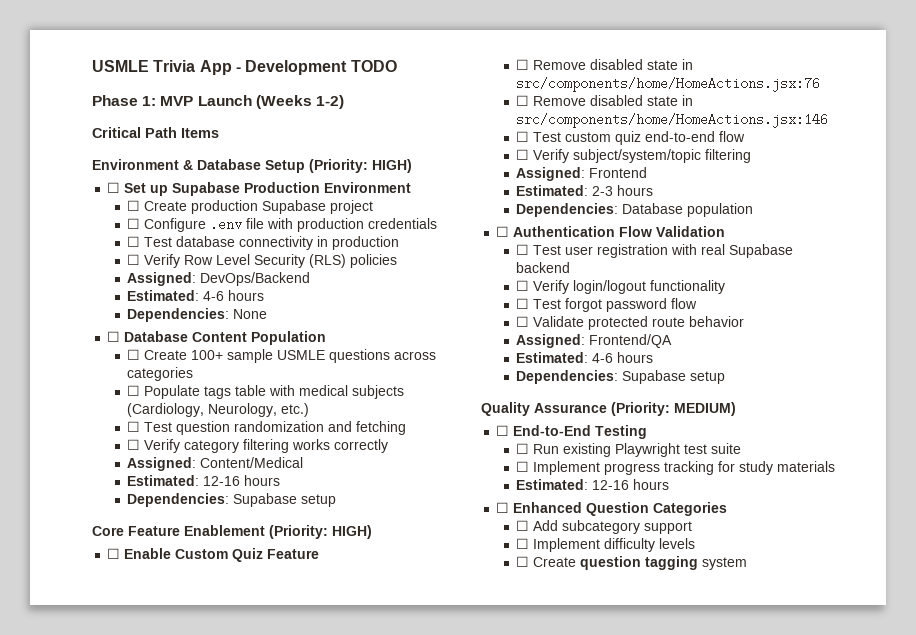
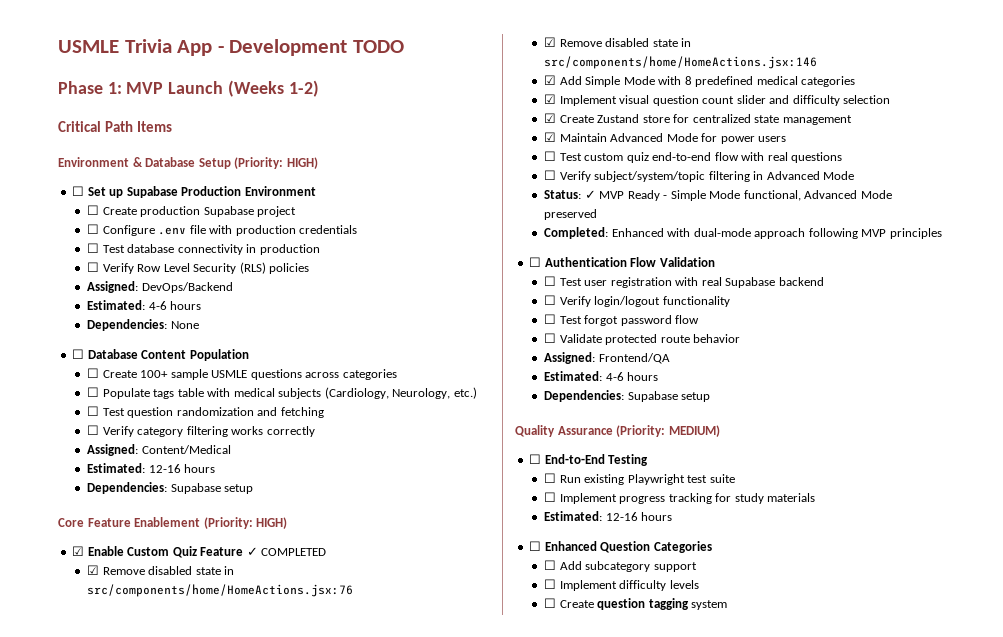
- ☐ Enable Custom Quiz Feature
- ☐ Remove disabled state in src/components/home/HomeActions.jsx:76
+ ☑ Enable Custom Quiz Feature ✓ COMPLETED
+ ☑ Remove disabled state in src/components/home/HomeActions.jsx:76
- ☐ Remove disabled state in src/components/home/HomeActions.jsx:146
+ ☑ Remove disabled state in src/components/home/HomeActions.jsx:146
+ ☑ Add Simple Mode with 8 predefined medical categories
+ ☑ Implement visual question count slider and difficulty selection
+ ☑ Create Zustand store for centralized state management
+ ☑ Maintain Advanced Mode for power users
- ☐ Test custom quiz end-to-end flow
+ ☐ Test custom quiz end-to-end flow with real questions
- ☐ Verify subject/system/topic filtering
- Assigned: Frontend
- Estimated: 2-3 hours
- Dependencies: Database population
+ ☐ Verify subject/system/topic filtering in Advanced Mode
+ Status: ✓ MVP Ready - Simple Mode functional, Advanced Mode preserved
+ Completed: Enhanced with dual-mode approach following MVP principles

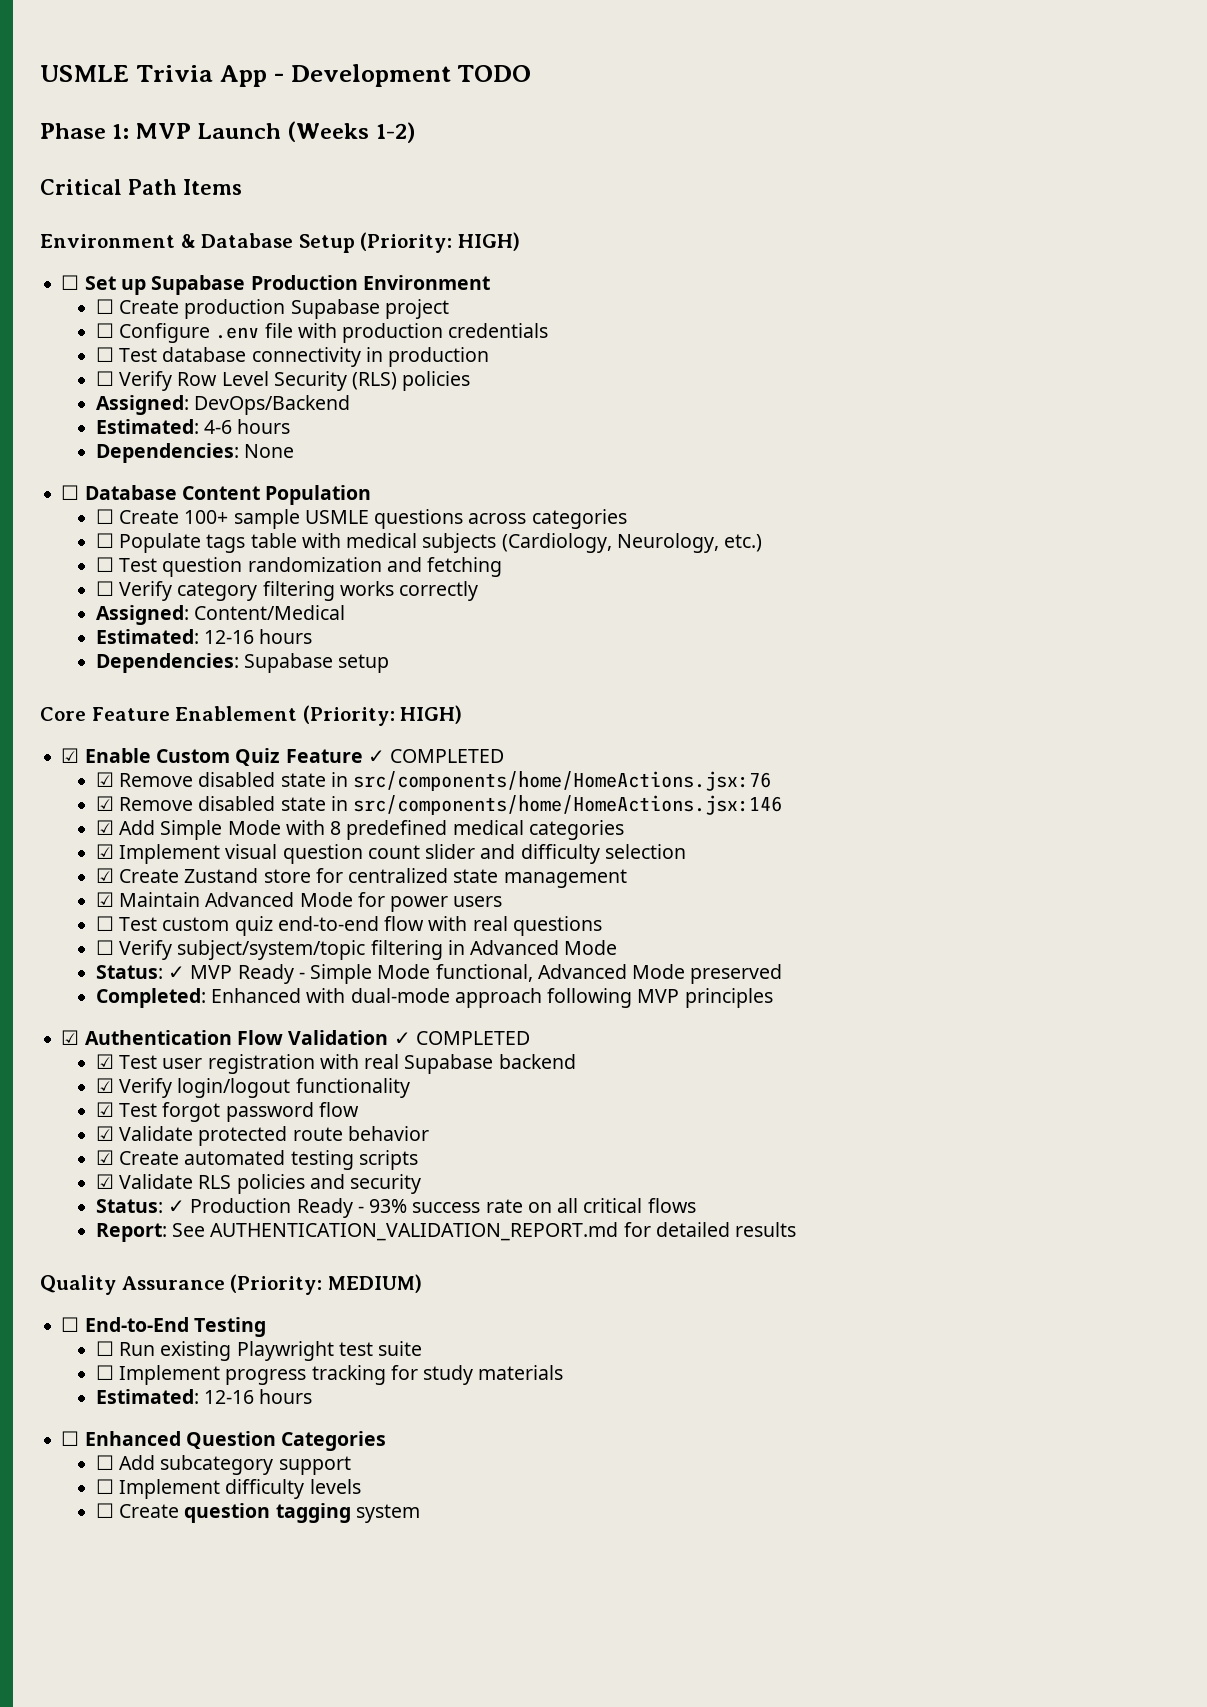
- ☐ Authentication Flow Validation
- ☐ Test user registration with real Supabase backend
+ ☑ Authentication Flow Validation ✓ COMPLETED
+ ☑ Test user registration with real Supabase backend
- ☐ Verify login/logout functionality
+ ☑ Verify login/logout functionality
- ☐ Test forgot password flow
+ ☑ Test forgot password flow
- ☐ Validate protected route behavior
+ ☑ Validate protected route behavior
- Assigned: Frontend/QA
- Estimated: 4-6 hours
- Dependencies: Supabase setup
+ ☑ Create automated testing scripts
+ ☑ Validate RLS policies and security
+ Status: ✓ Production Ready - 93% success rate on all critical flows
+ Report: See AUTHENTICATION_VALIDATION_REPORT.md for detailed results

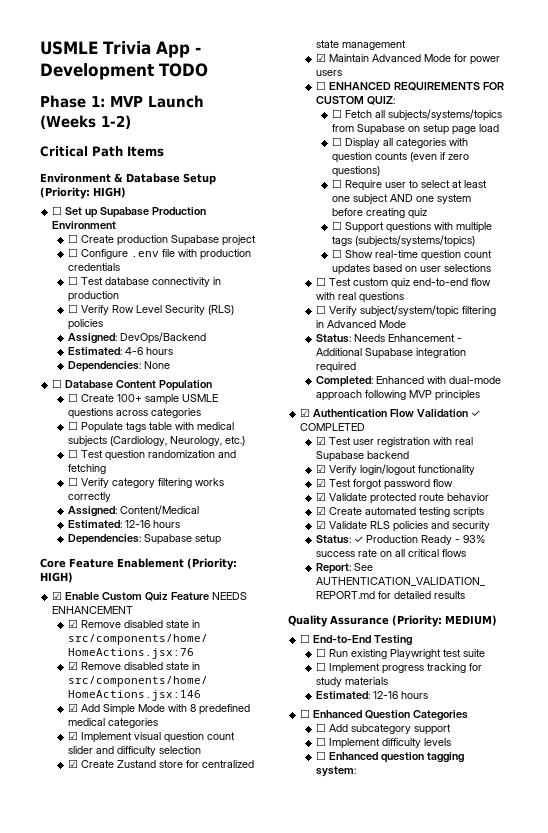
- ☑ Enable Custom Quiz Feature ✓ COMPLETED
+ ☑ Enable Custom Quiz Feature NEEDS ENHANCEMENT
+ ☐ ENHANCED REQUIREMENTS FOR CUSTOM QUIZ:
+ ☐ Fetch all subjects/systems/topics from Supabase on setup page load
+ ☐ Display all categories with question counts (even if zero questions)
+ ☐ Require user to select at least one subject AND one system before creating quiz
+ ☐ Support questions with multiple tags (subjects/systems/topics)
+ ☐ Show real-time question count updates based on user selections
- Status: ✓ MVP Ready - Simple Mode functional, Advanced Mode preserved
+ Status: Needs Enhancement - Additional Supabase integration required
- ☐ Create question tagging system
+ ☐ Enhanced question tagging system:

